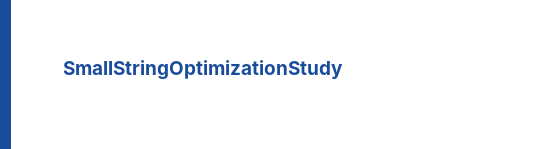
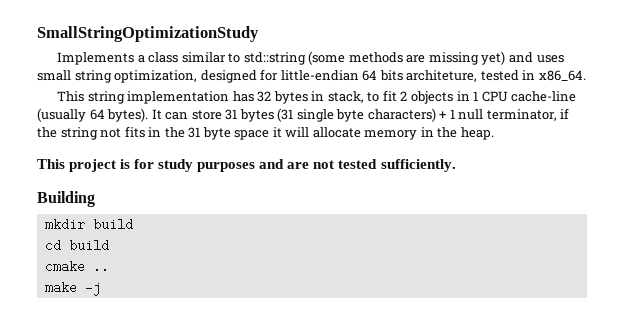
+ Implements a class similar to std::string (some methods are missing yet) and uses small string optimization, designed for little-endian 64 bits architeture, tested in x86_64.
+ This string implementation has 32 bytes in stack, to fit 2 objects in 1 CPU cache-line (usually 64 bytes). It can store 31 bytes (31 single byte characters) + 1 null terminator, if the string not fits in the 31 byte space it will allocate memory in the heap.
+ This project is for study purposes and are not tested sufficiently.
+ Building
+ mkdir build
+ cd build
+ cmake ..
+ make -j

